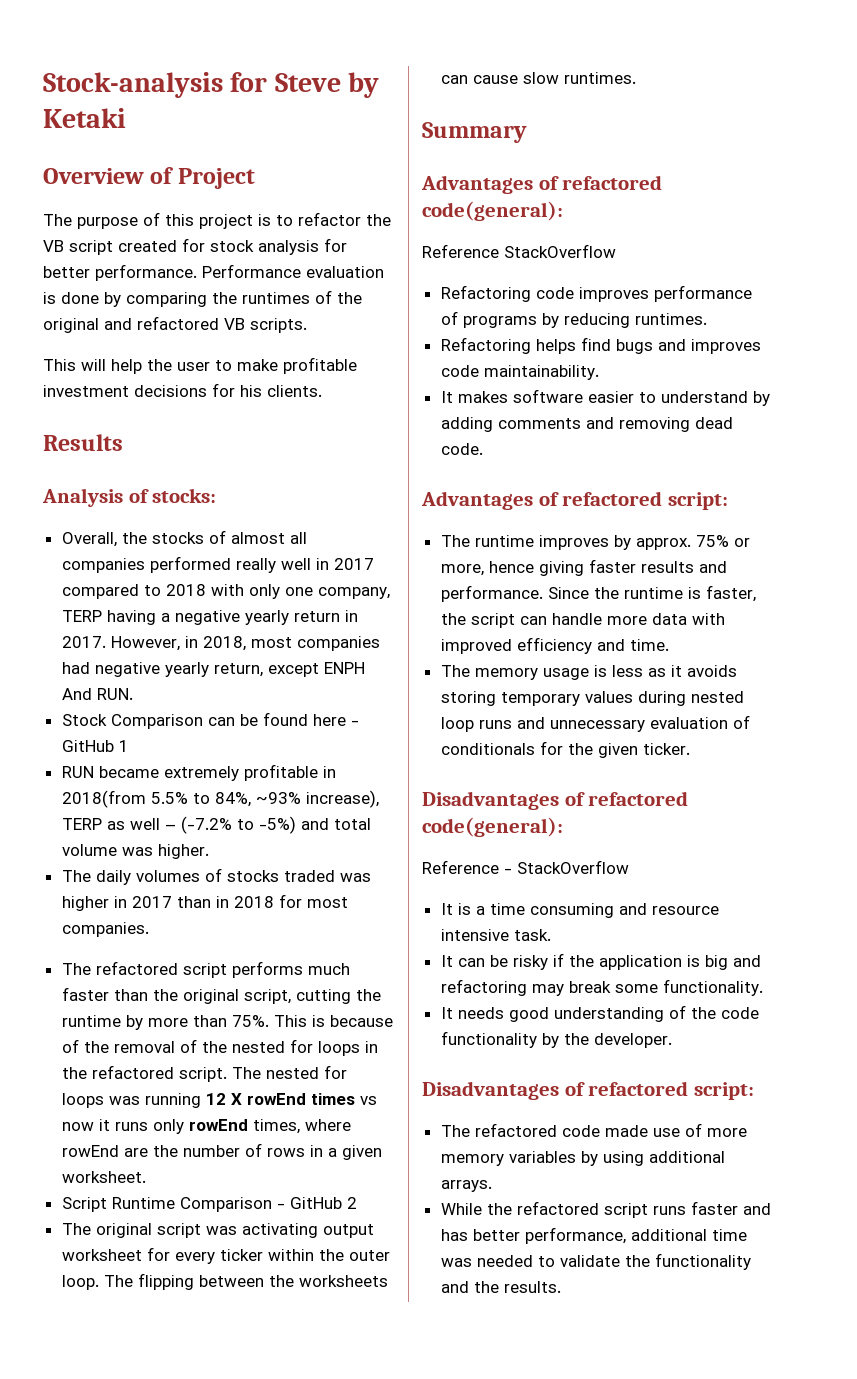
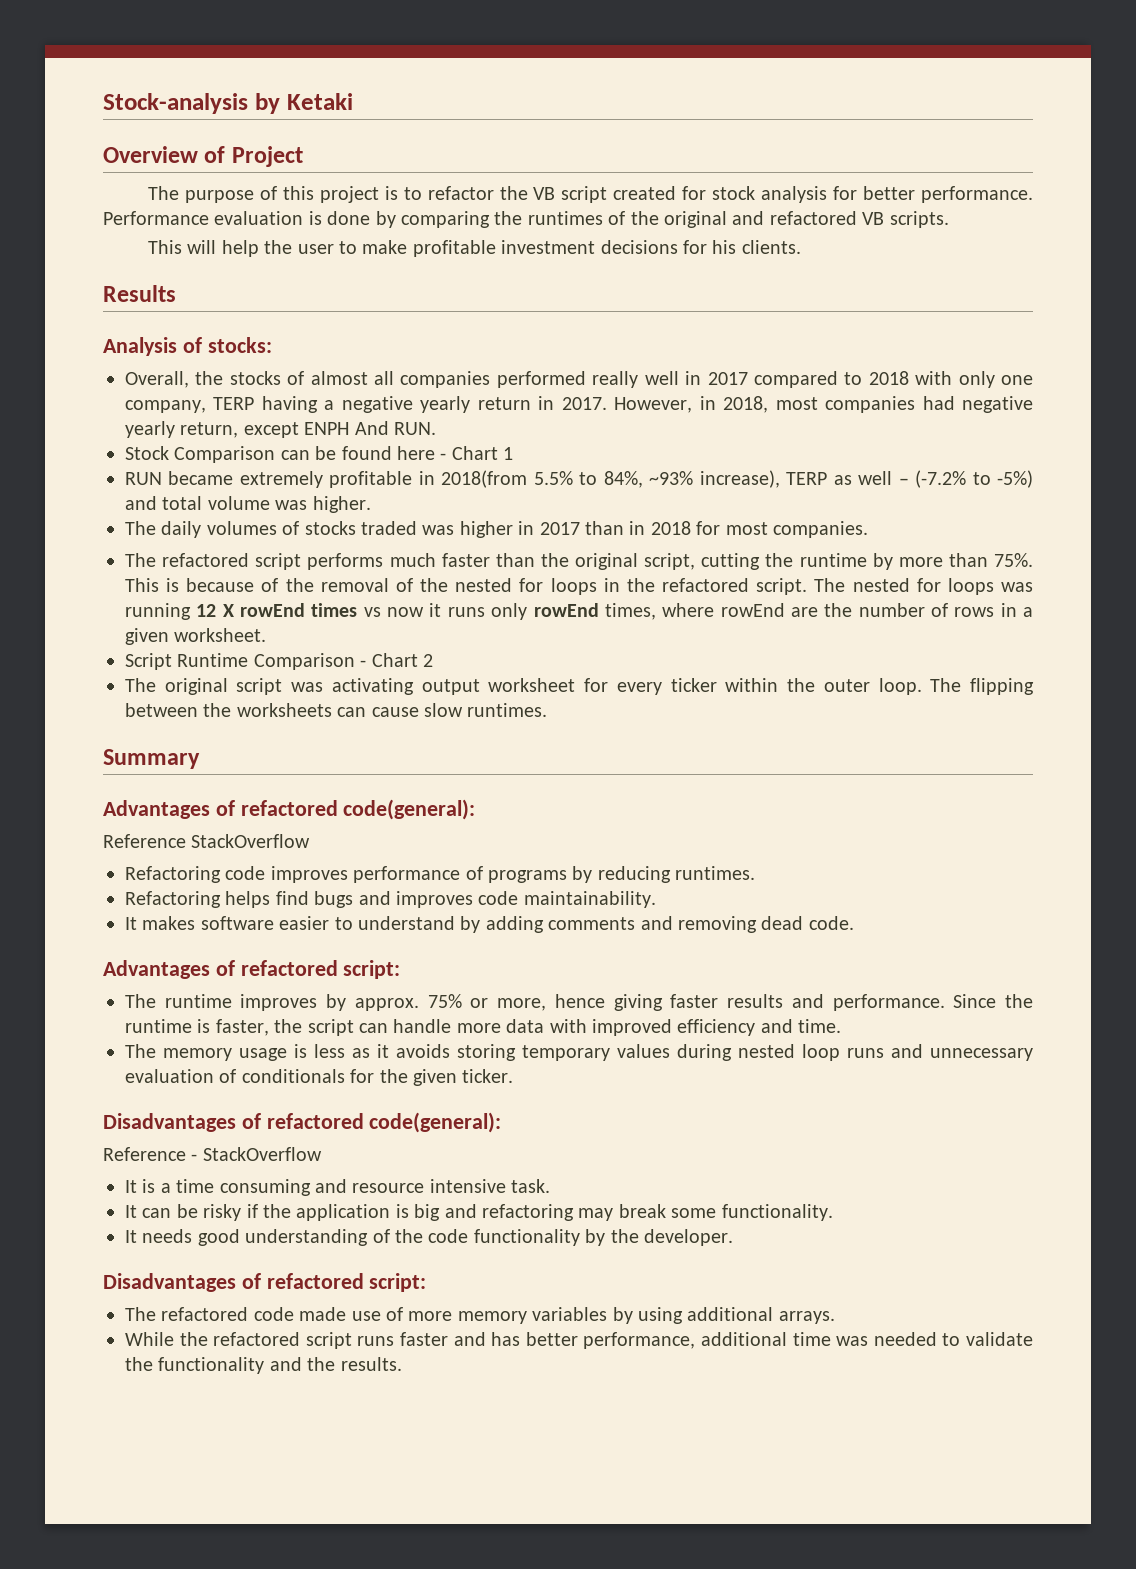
- Stock-analysis for Steve by Ketaki
+ Stock-analysis by Ketaki
- Stock Comparison can be found here - GitHub 1
+ Stock Comparison can be found here - Chart 1
- Script Runtime Comparison - GitHub 2
+ Script Runtime Comparison - Chart 2

